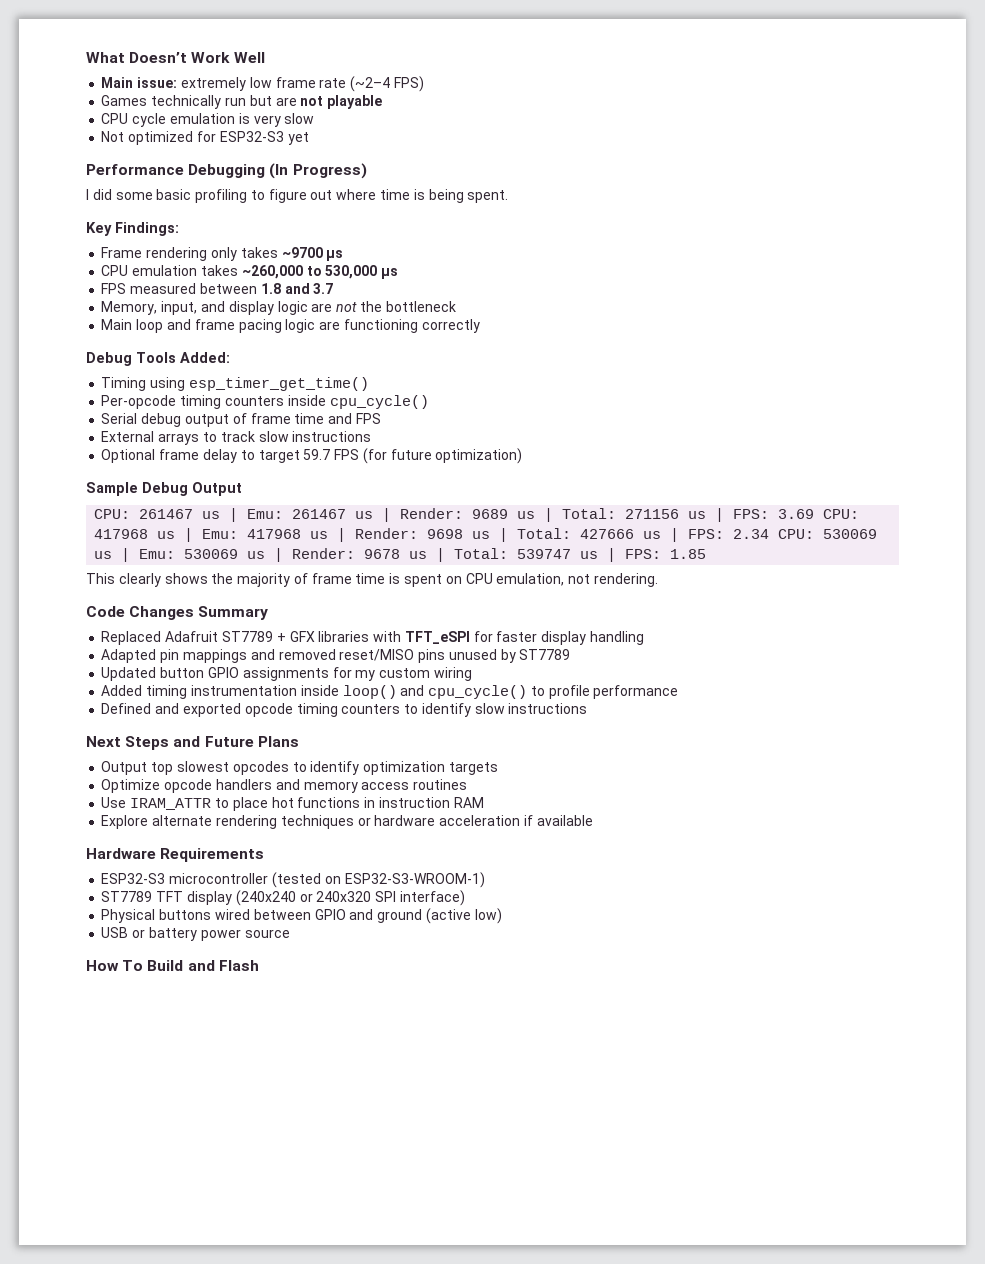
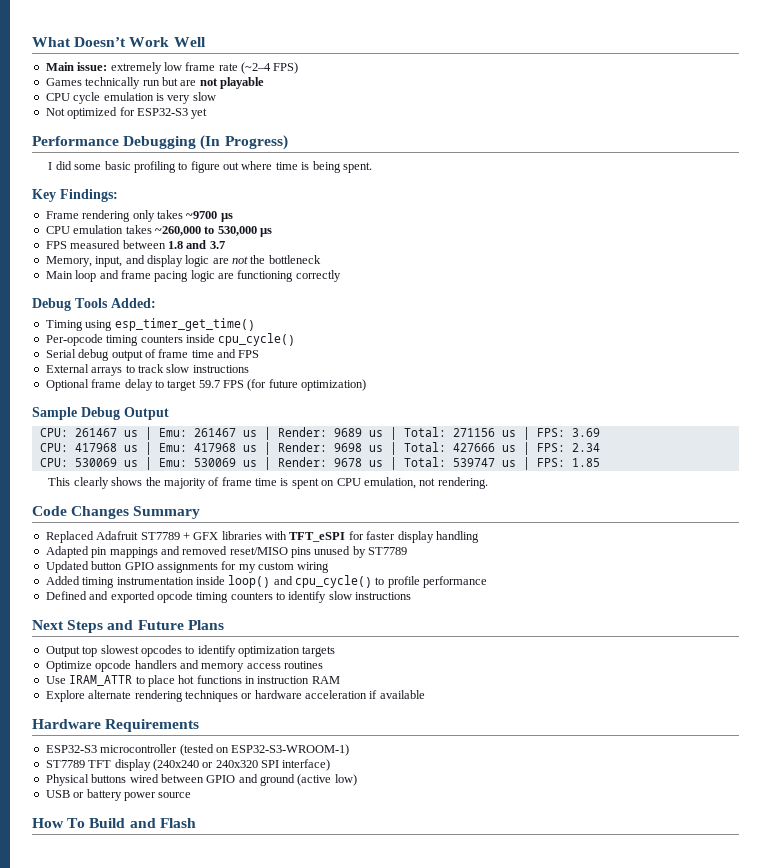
- CPU: 261467 us | Emu: 261467 us | Render: 9689 us | Total: 271156 us | FPS: 3.69 CPU: 417968 us | Emu: 417968 us | Render: 9698 us | Total: 427666 us | FPS: 2.34 CPU: 530069 us | Emu: 530069 us | Render: 9678 us | Total: 539747 us | FPS: 1.85
+ CPU: 261467 us | Emu: 261467 us | Render: 9689 us | Total: 271156 us | FPS: 3.69
+ CPU: 417968 us | Emu: 417968 us | Render: 9698 us | Total: 427666 us | FPS: 2.34
+ CPU: 530069 us | Emu: 530069 us | Render: 9678 us | Total: 539747 us | FPS: 1.85

